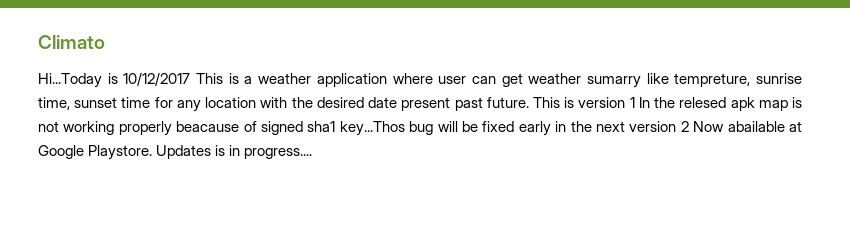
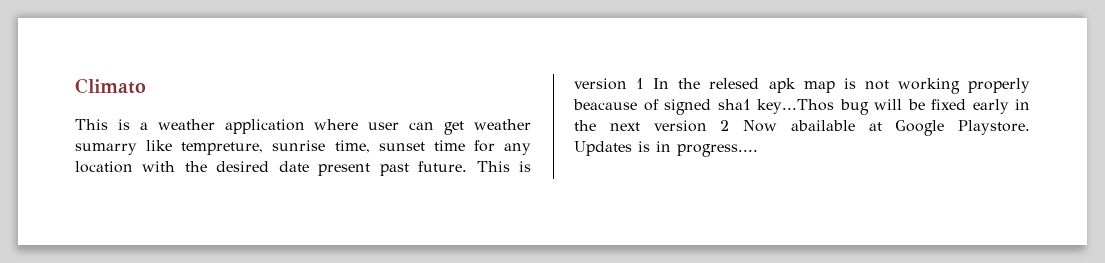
- Hi...Today is 10/12/2017 This is a weather application where user can get weather sumarry like tempreture, sunrise time, sunset time for any location with the desired date present past future.
+ This is a weather application where user can get weather sumarry like tempreture, sunrise time, sunset time for any location with the desired date present past future.

